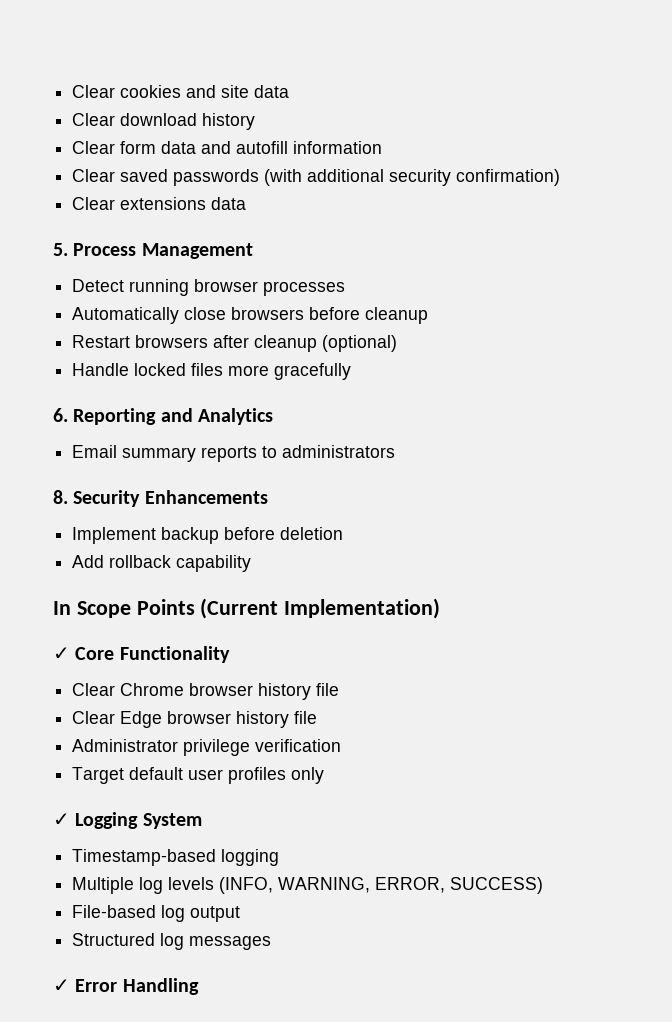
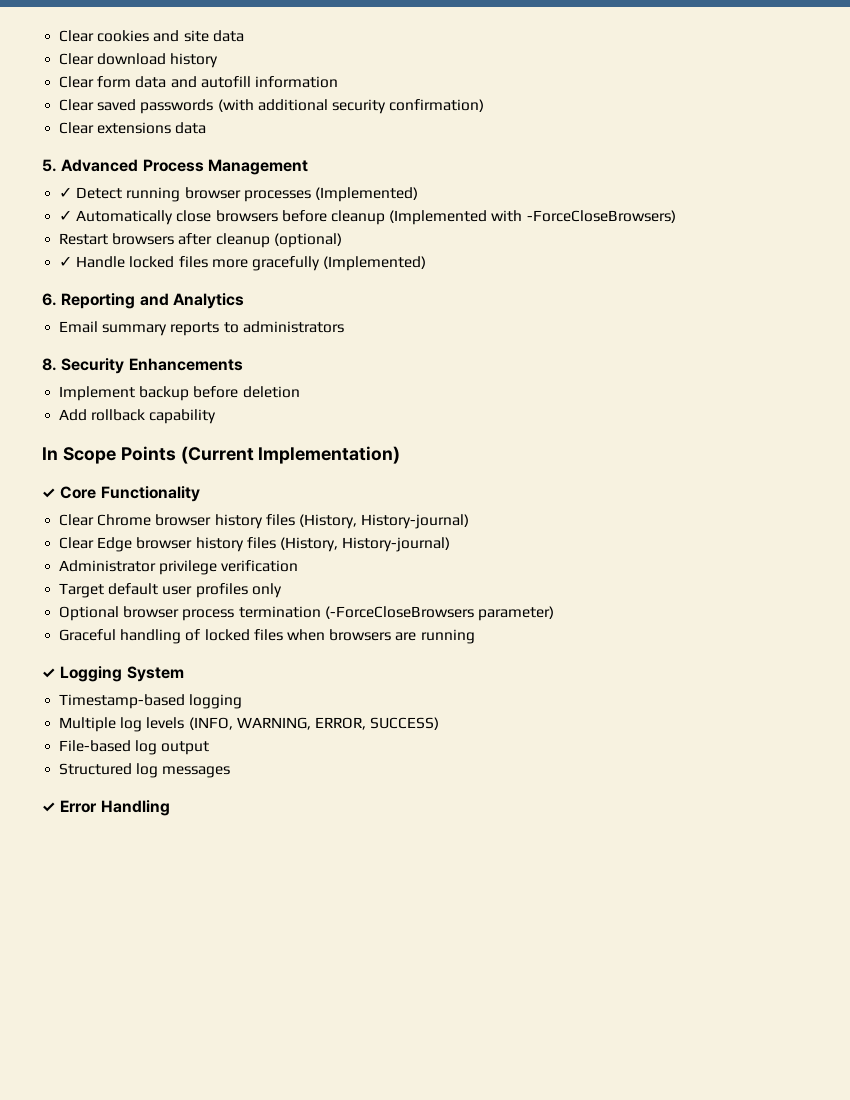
- 5. Process Management
+ 5. Advanced Process Management
- Detect running browser processes
- Automatically close browsers before cleanup
+ ✓ Detect running browser processes (Implemented)
+ ✓ Automatically close browsers before cleanup (Implemented with -ForceCloseBrowsers)
- Handle locked files more gracefully
+ ✓ Handle locked files more gracefully (Implemented)
- Clear Chrome browser history file
+ Clear Chrome browser history files (History, History-journal)
- Clear Edge browser history file
+ Clear Edge browser history files (History, History-journal)
+ Optional browser process termination (-ForceCloseBrowsers parameter)
+ Graceful handling of locked files when browsers are running

